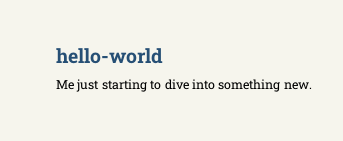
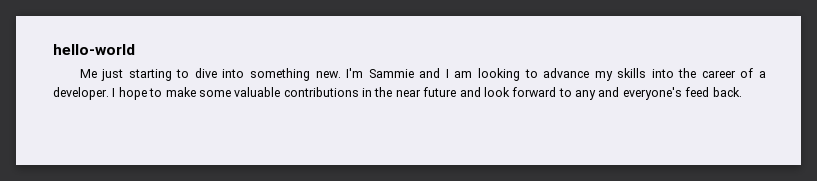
+ I'm Sammie and I am looking to advance my skills into the career of a developer. I hope to make some valuable contributions in the near future and look forward to any and everyone's feed back.

